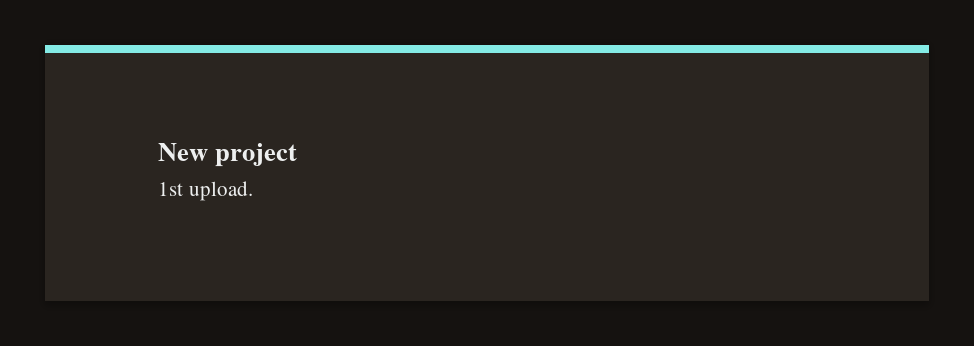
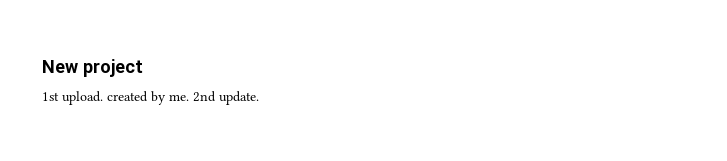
- 1st upload.
+ 1st upload. created by me. 2nd update.

